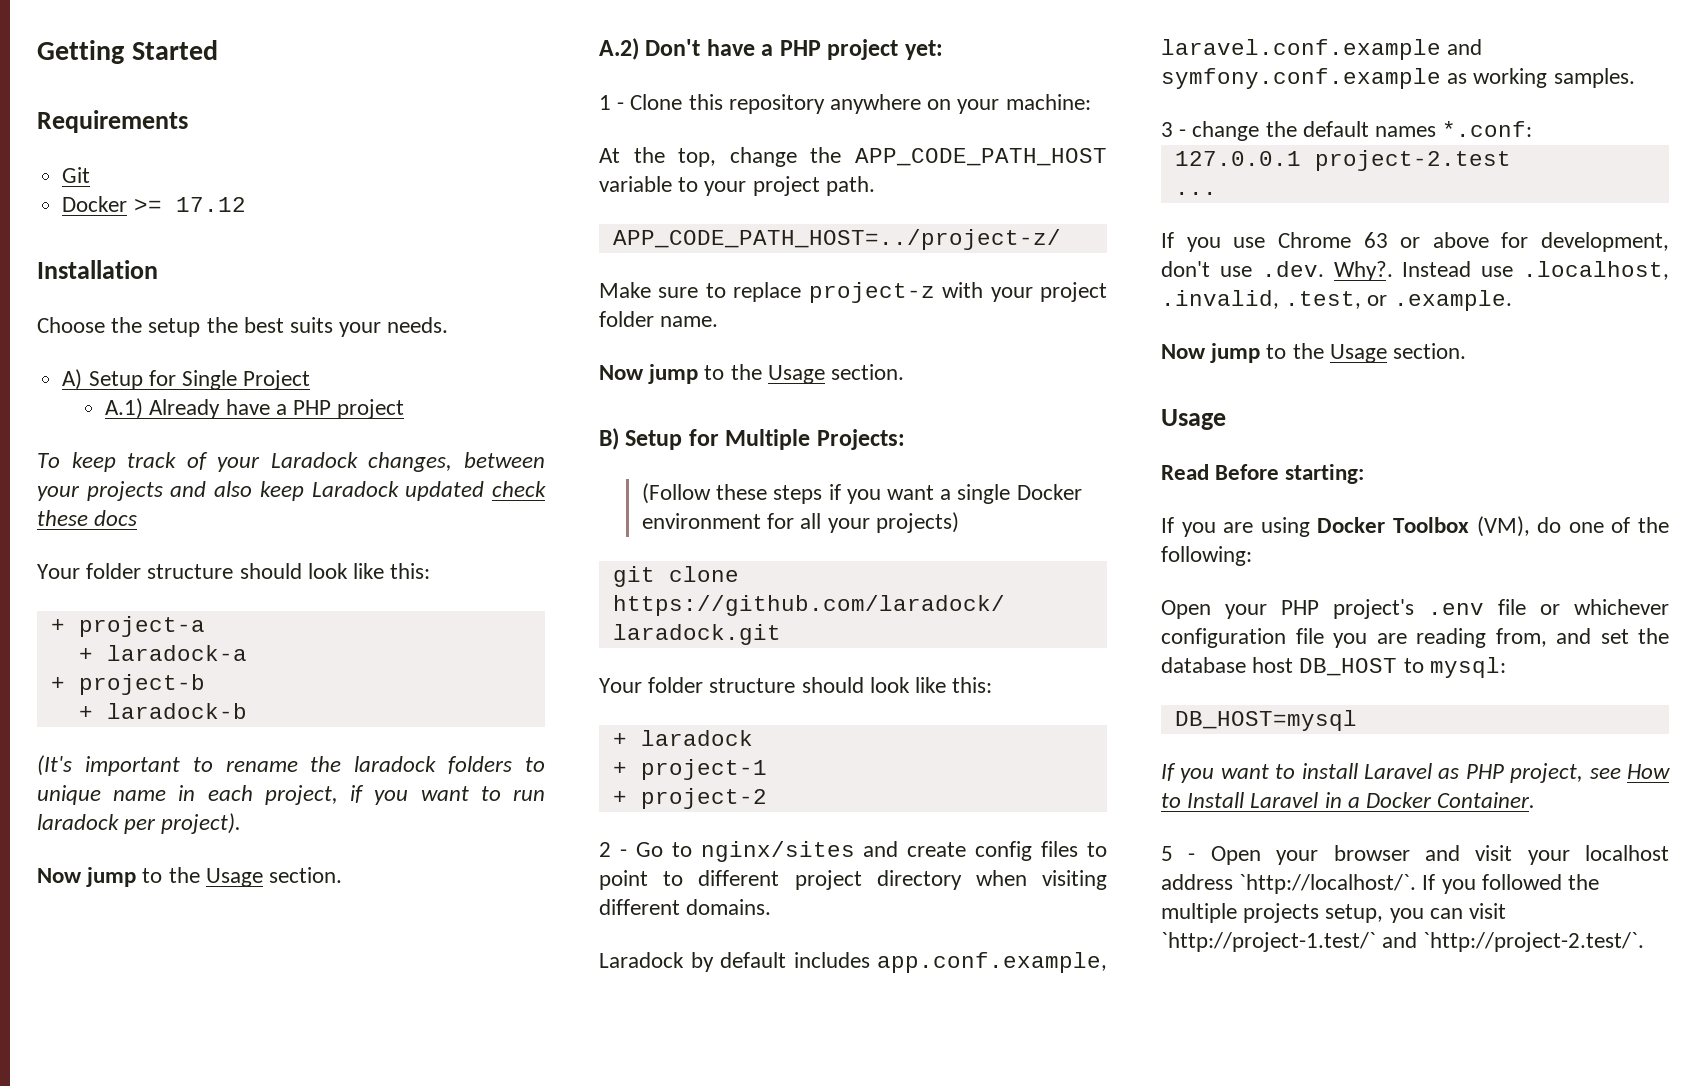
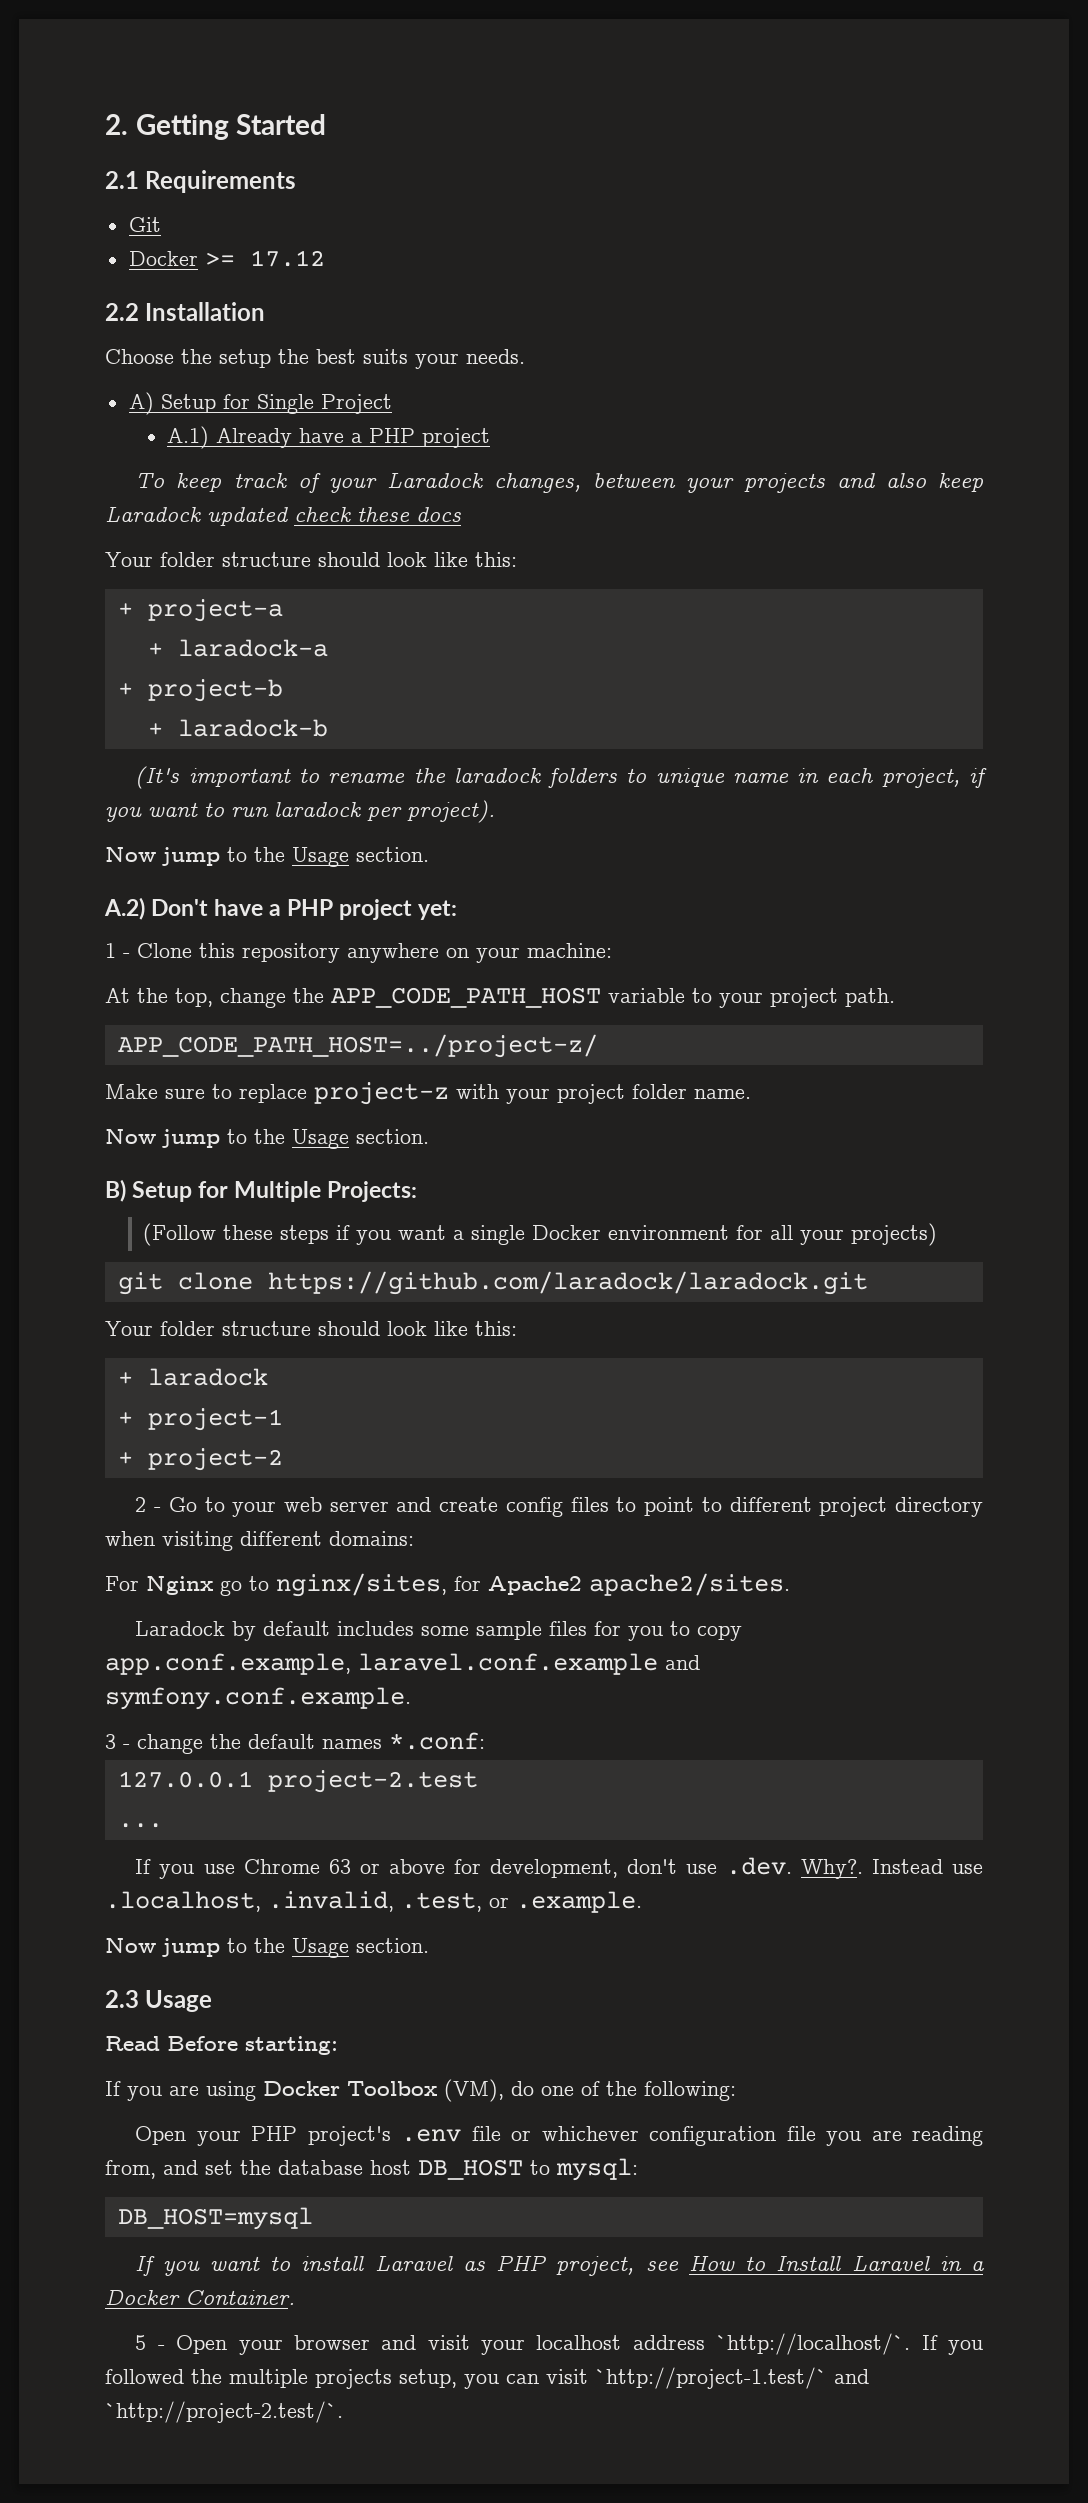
- Getting Started
+ 2. Getting Started
- Requirements
+ 2.1 Requirements
- Installation
+ 2.2 Installation
- 2 - Go to nginx/sites and create config files to point to different project directory when visiting different domains.
- Laradock by default includes app.conf.example, laravel.conf.example and symfony.conf.example as working samples.
+ 2 - Go to your web server and create config files to point to different project directory when visiting different domains:
+ For Nginx go to nginx/sites, for Apache2 apache2/sites.
+ Laradock by default includes some sample files for you to copy app.conf.example, laravel.conf.example and symfony.conf.example.
  Instead use .localhost, .invalid, .test, or .example.
  Now jump to the Usage section.
- Usage
+ 2.3 Usage

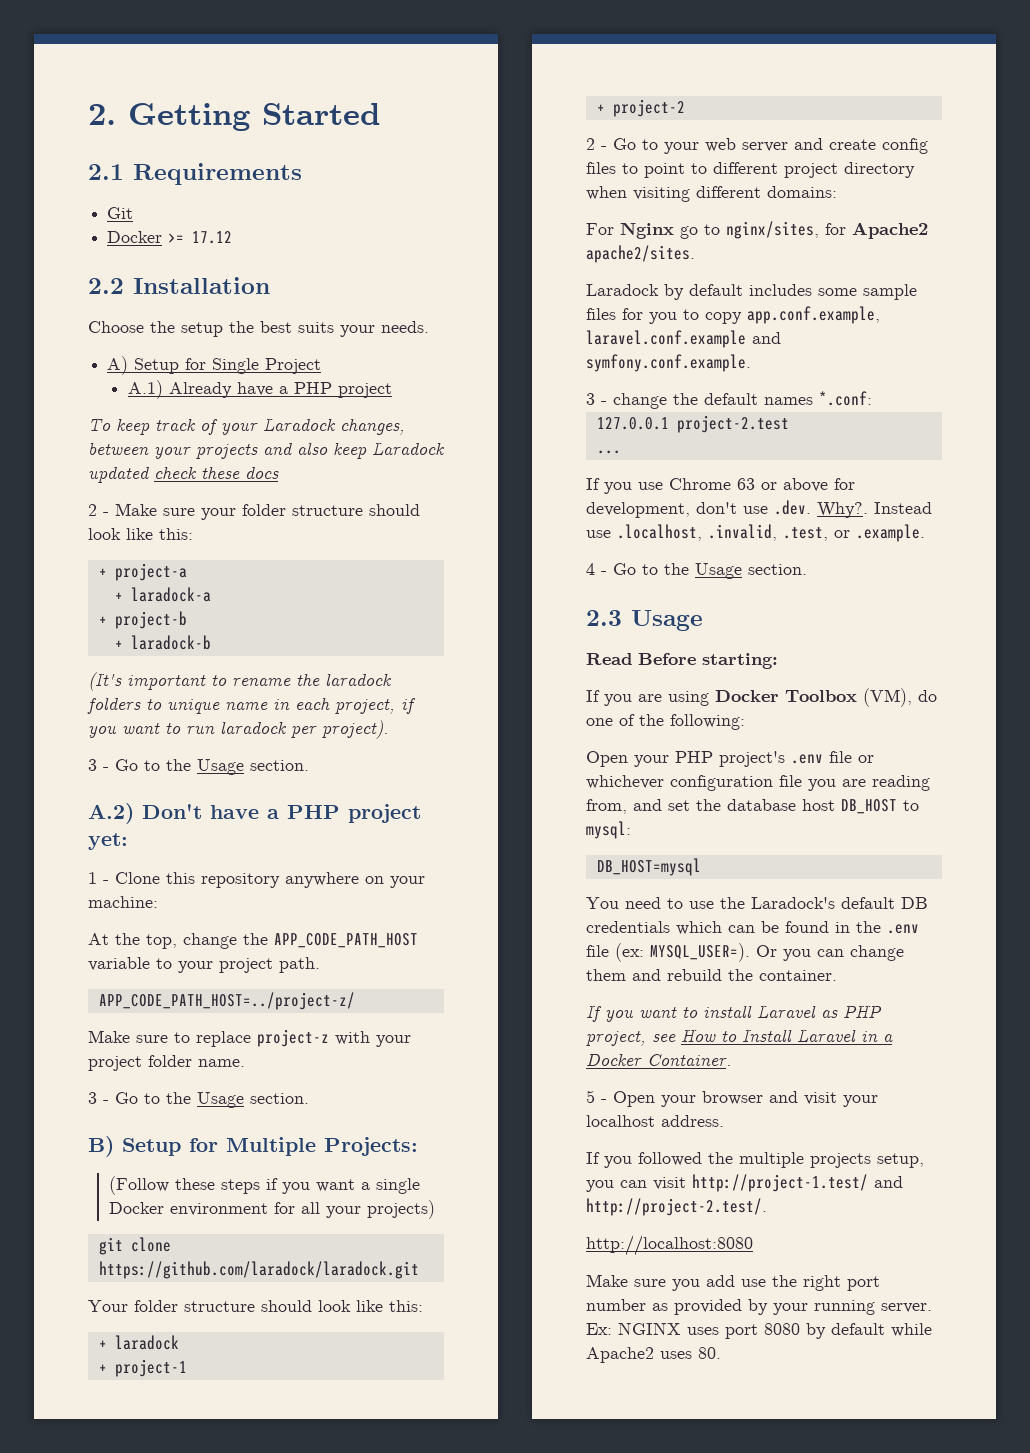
  To keep track of your Laradock changes, between your projects and also keep Laradock updated check these docs
- Your folder structure should look like this:
+ 2 - Make sure your folder structure should look like this:
  (It's important to rename the laradock folders to unique name in each project, if you want to run laradock per project).
- Now jump to the Usage section.
+ 3 - Go to the Usage section.
  Make sure to replace project-z with your project folder name.
- Now jump to the Usage section.
+ 3 - Go to the Usage section.
  Instead use .localhost, .invalid, .test, or .example.
- Now jump to the Usage section.
+ 4 - Go to the Usage section.
+ You need to use the Laradock's default DB credentials which can be found in the .env file (ex: MYSQL_USER=). Or you can change them and rebuild the container.
- 5 - Open your browser and visit your localhost address `http://localhost/`. If you followed the multiple projects setup, you can visit `http://project-1.test/` and `http://project-2.test/`.
+ 5 - Open your browser and visit your localhost address.
+ If you followed the multiple projects setup, you can visit http://project-1.test/ and http://project-2.test/.
+ http://localhost:8080
+ Make sure you add use the right port number as provided by your running server. Ex: NGINX uses port 8080 by default while Apache2 uses 80.

